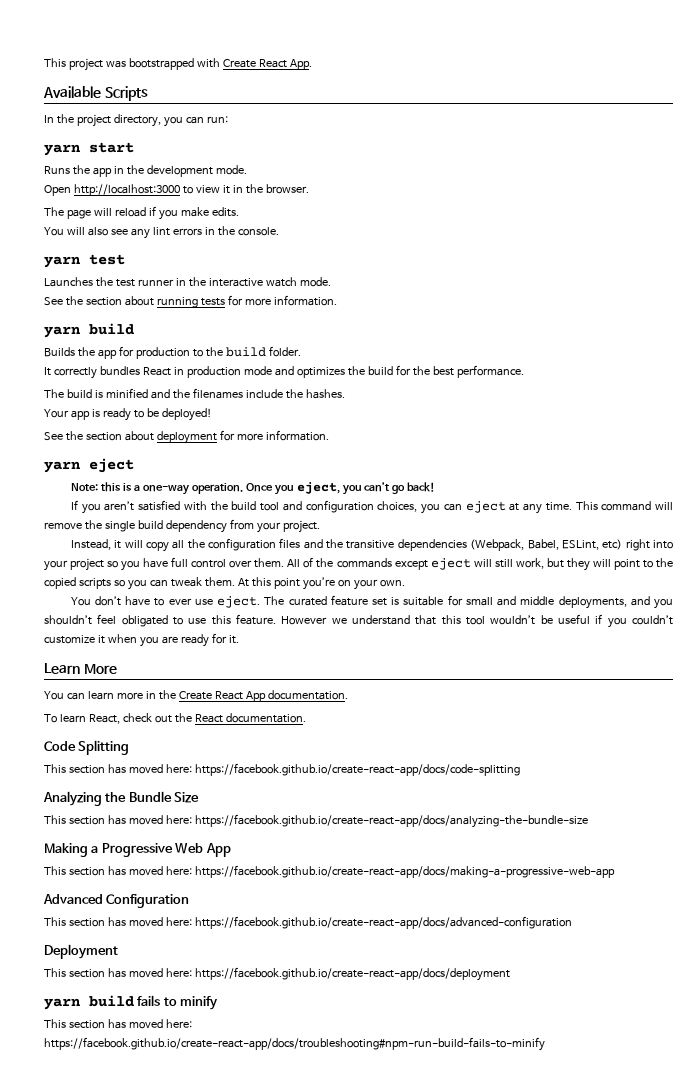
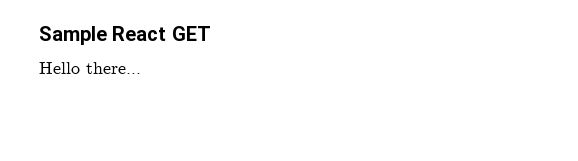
- This project was bootstrapped with Create React App.
- Available Scripts
- In the project directory, you can run:
- yarn start
- Runs the app in the development mode.
- Open http://localhost:3000 to view it in the browser.
- The page will reload if you make edits.
- You will also see any lint errors in the console.
- yarn test
- Launches the test runner in the interactive watch mode.
- See the section about running tests for more information.
- yarn build
- Builds the app for production to the build folder.
- It correctly bundles React in production mode and optimizes the build for the best performance.
- The build is minified and the filenames include the hashes.
- Your app is ready to be deployed!
- See the section about deployment for more information.
- yarn eject
- Note: this is a one-way operation. Once you eject, you can’t go back!
- If you aren’t satisfied with the build tool and configuration choices, you can eject at any time. This command will remove the single build dependency from your project.
- Instead, it will copy all the configuration files and the transitive dependencies (Webpack, Babel, ESLint, etc) right into your project so you have full control over them. All of the commands except eject will still work, but they will point to the copied scripts so you can tweak them. At this point you’re on your own.
- You don’t have to ever use eject. The curated feature set is suitable for small and middle deployments, and you shouldn’t feel obligated to use this feature. However we understand that this tool wouldn’t be useful if you couldn’t customize it when you are ready for it.
- Learn More
- You can learn more in the Create React App documentation.
- To learn React, check out the React documentation.
- Code Splitting
- This section has moved here: https://facebook.github.io/create-react-app/docs/code-splitting
- Analyzing the Bundle Size
- This section has moved here: https://facebook.github.io/create-react-app/docs/analyzing-the-bundle-size
- Making a Progressive Web App
- This section has moved here: https://facebook.github.io/create-react-app/docs/making-a-progressive-web-app
- Advanced Configuration
- This section has moved here: https://facebook.github.io/create-react-app/docs/advanced-configuration
- Deployment
- This section has moved here: https://facebook.github.io/create-react-app/docs/deployment
- yarn build fails to minify
- This section has moved here: https://facebook.github.io/create-react-app/docs/troubleshooting#npm-run-build-fails-to-minify
+ Sample React GET
+ Hello there...

